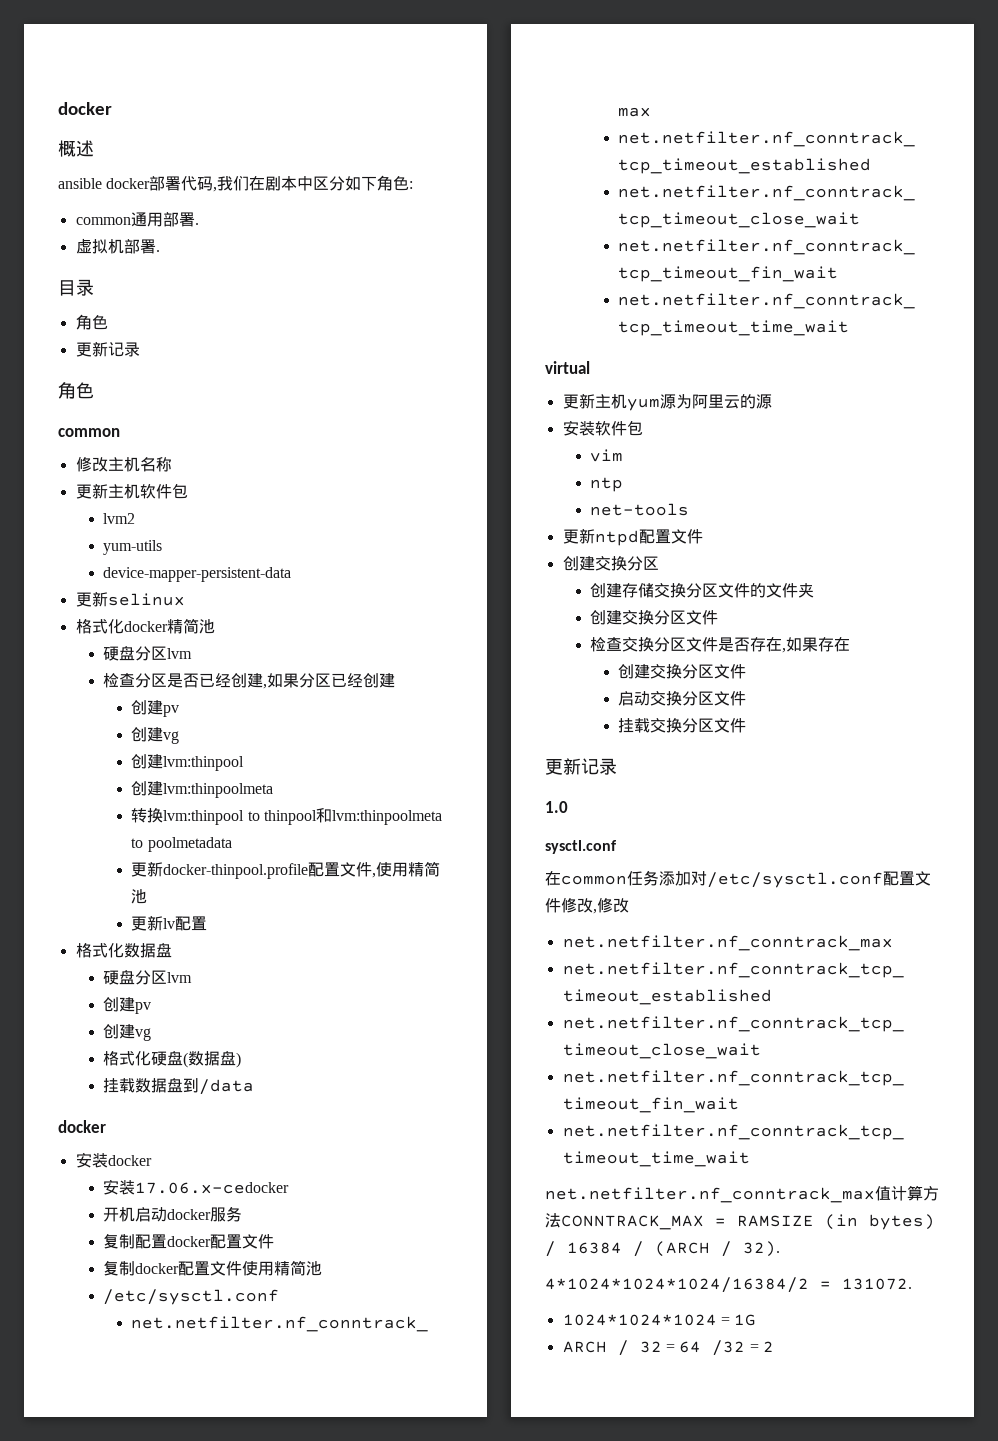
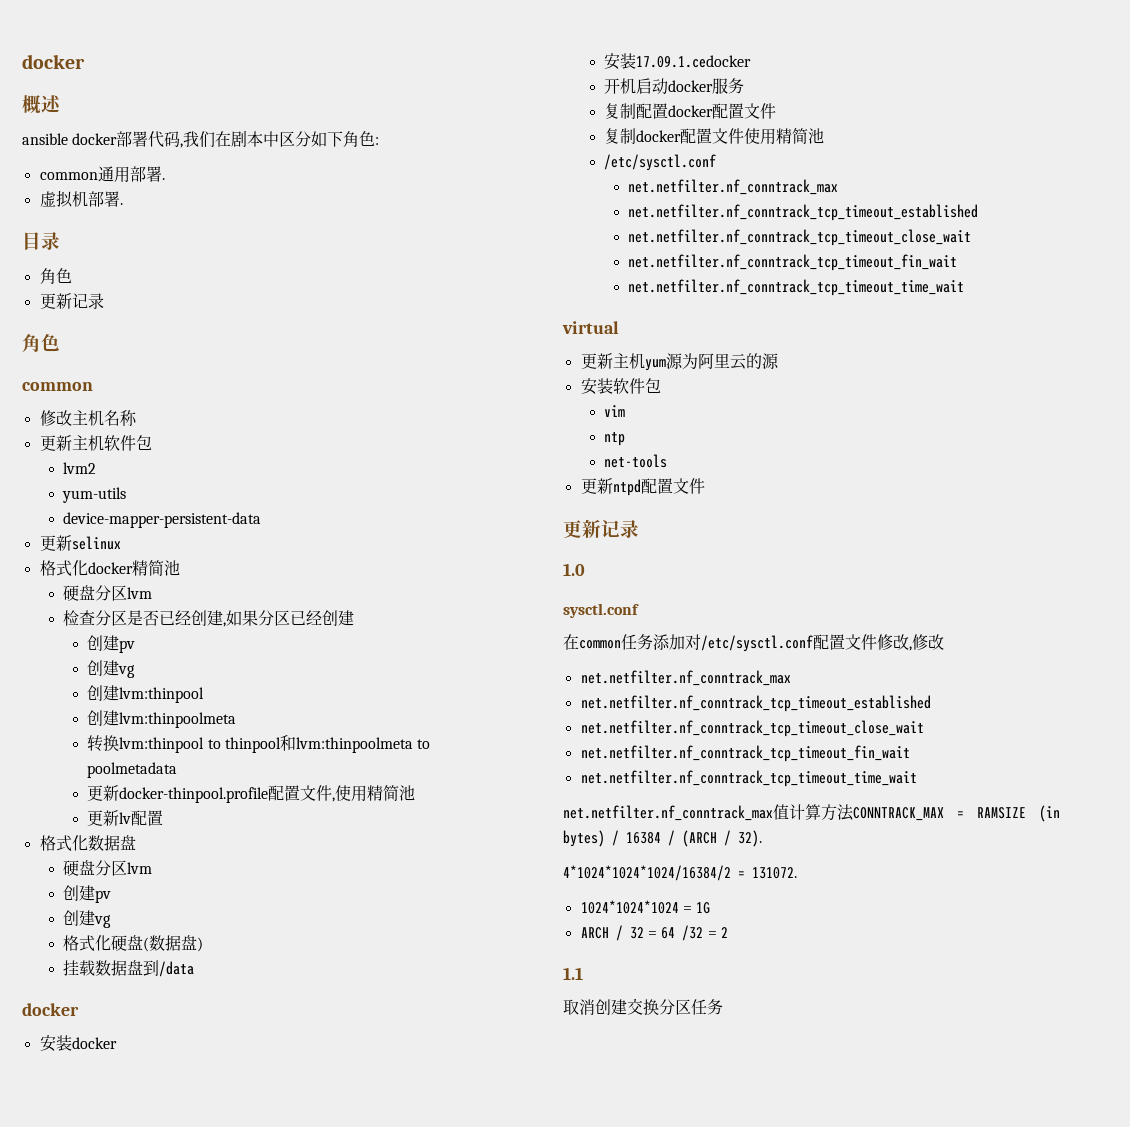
- 安装17.06.x-cedocker
+ 安装17.09.1.cedocker
  更新ntpd配置文件
- 创建交换分区
- 创建存储交换分区文件的文件夹
- 创建交换分区文件
- 检查交换分区文件是否存在,如果存在
- 创建交换分区文件
- 启动交换分区文件
- 挂载交换分区文件
+ 1.1
+ 取消创建交换分区任务

